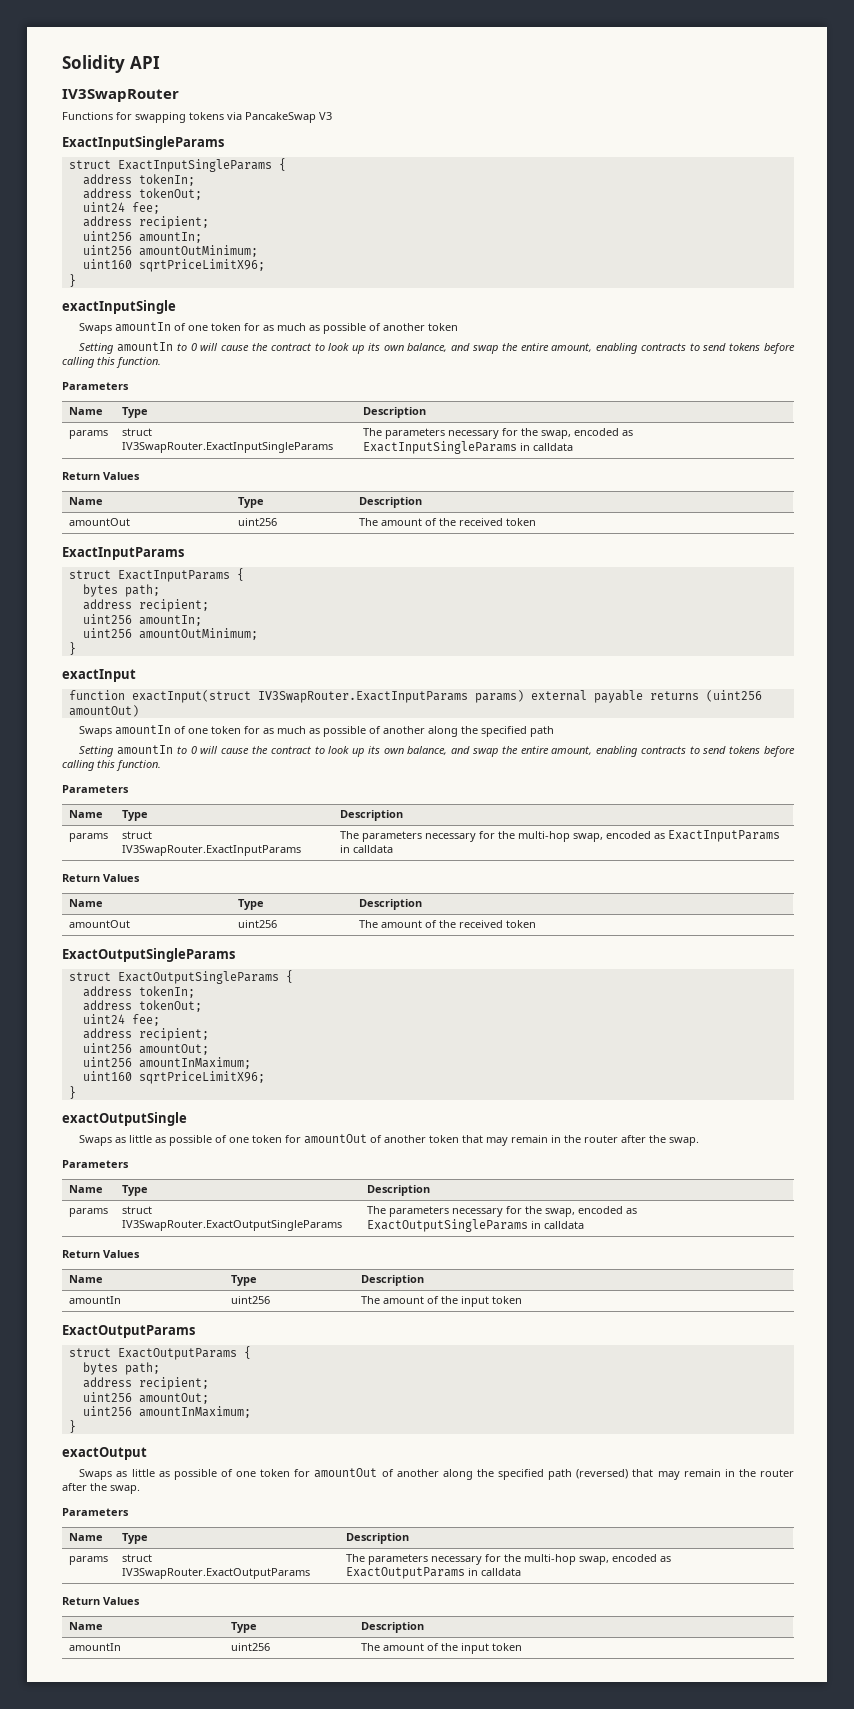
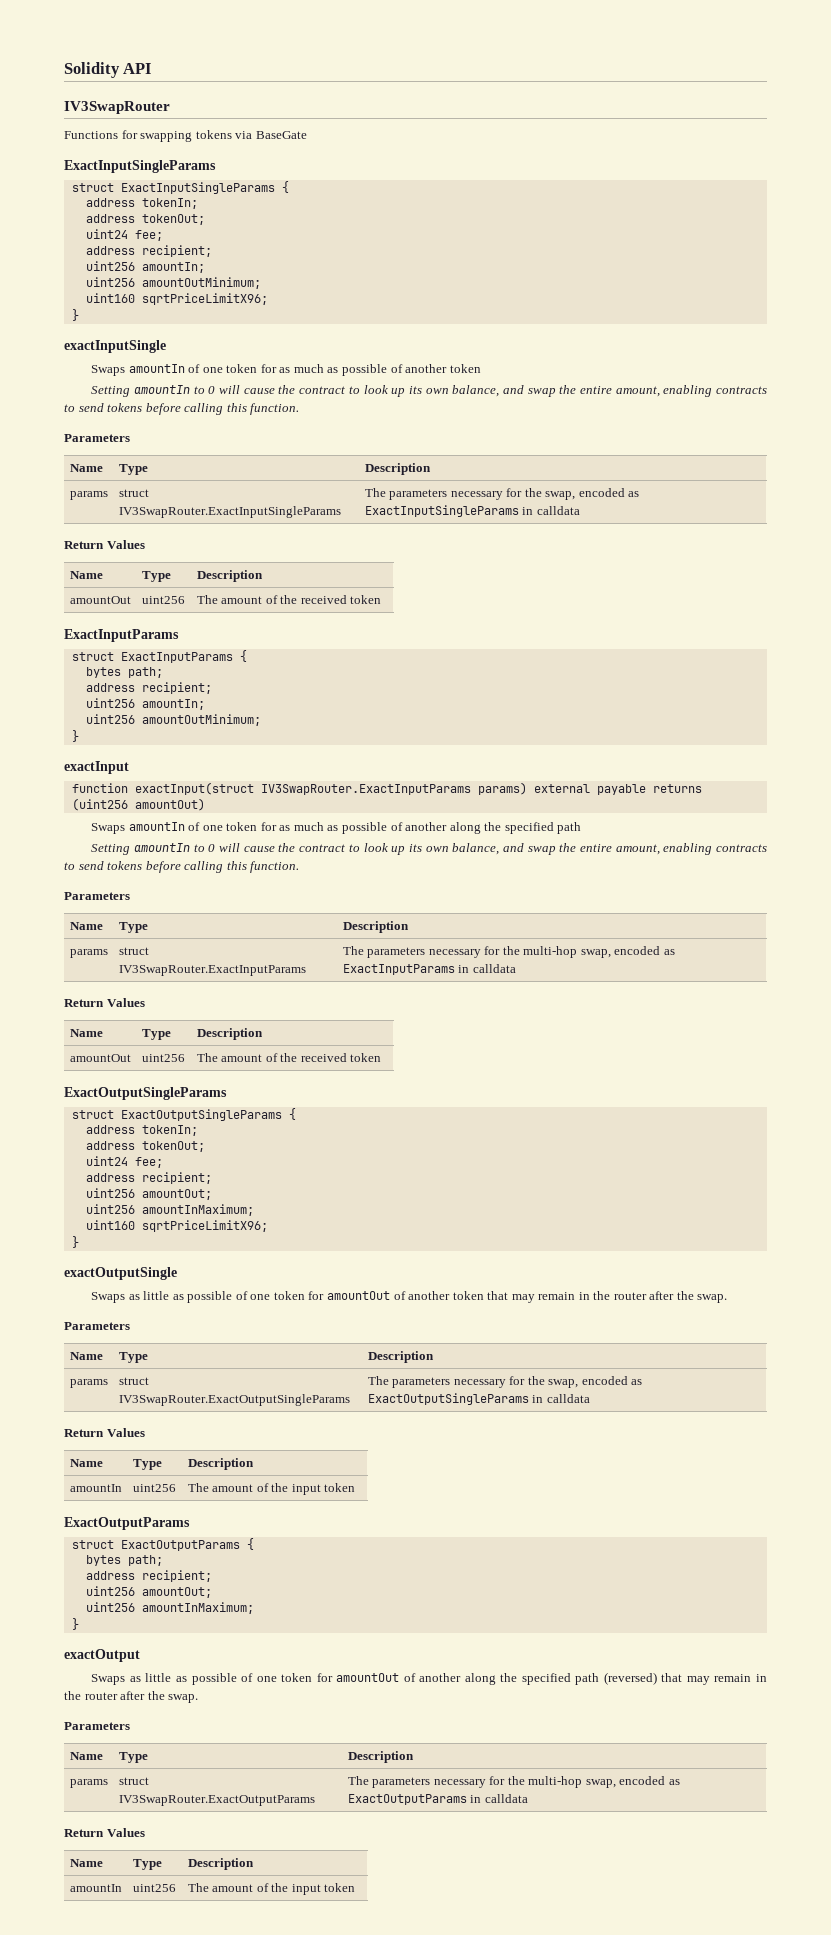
- Functions for swapping tokens via PancakeSwap V3
+ Functions for swapping tokens via BaseGate

